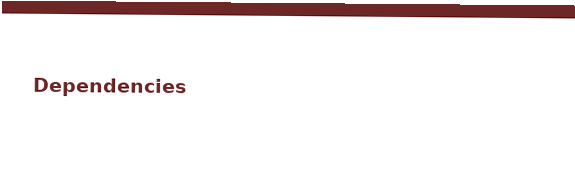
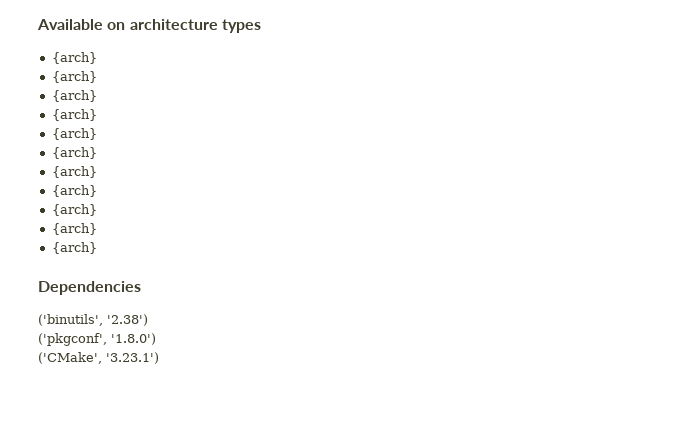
+ Available on architecture types
+ {arch}
+ {arch}
+ {arch}
+ {arch}
+ {arch}
+ {arch}
+ {arch}
+ {arch}
+ {arch}
+ {arch}
+ {arch}
  Dependencies
+ ('binutils', '2.38')
+ ('pkgconf', '1.8.0')
+ ('CMake', '3.23.1')

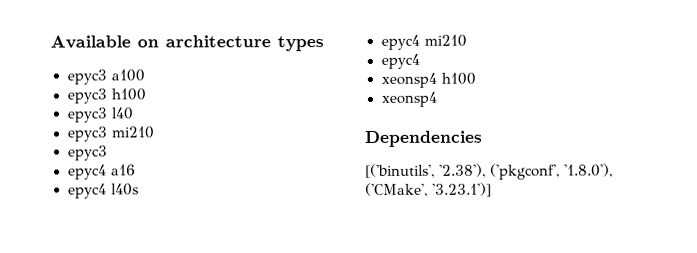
  Available on architecture types
- {arch}
- {arch}
- {arch}
- {arch}
- {arch}
- {arch}
- {arch}
- {arch}
- {arch}
- {arch}
- {arch}
+ epyc3 a100
+ epyc3 h100
+ epyc3 l40
+ epyc3 mi210
+ epyc3
+ epyc4 a16
+ epyc4 l40s
+ epyc4 mi210
+ epyc4
+ xeonsp4 h100
+ xeonsp4
  Dependencies
- ('binutils', '2.38')
- ('pkgconf', '1.8.0')
- ('CMake', '3.23.1')
+ [('binutils', '2.38'), ('pkgconf', '1.8.0'), ('CMake', '3.23.1')]

